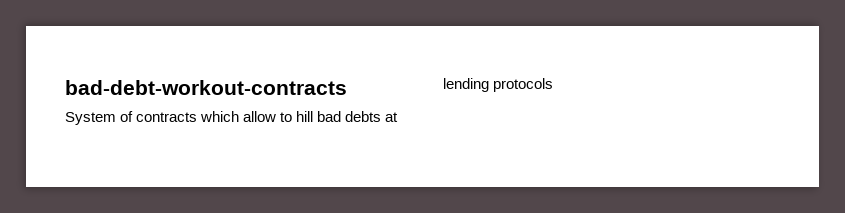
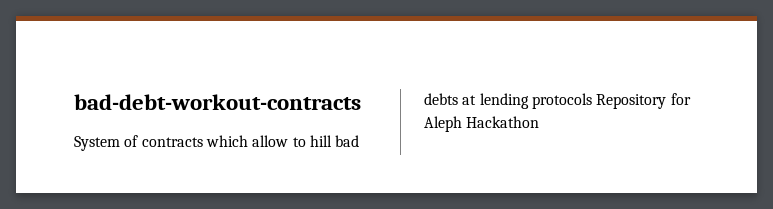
- System of contracts which allow to hill bad debts at lending protocols
+ System of contracts which allow to hill bad debts at lending protocols Repository for Aleph Hackathon

